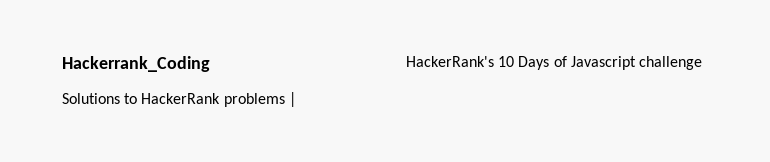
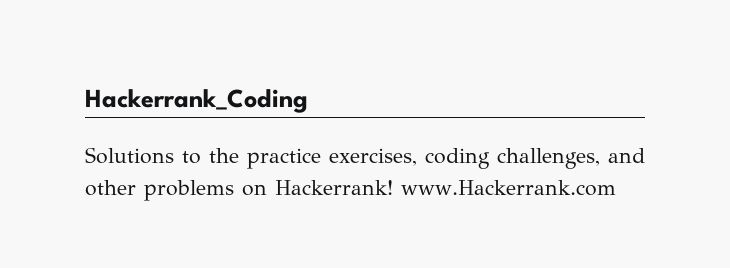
- Solutions to HackerRank problems | HackerRank's 10 Days of Javascript challenge
+ Solutions to the practice exercises, coding challenges, and other problems on Hackerrank! www.Hackerrank.com

